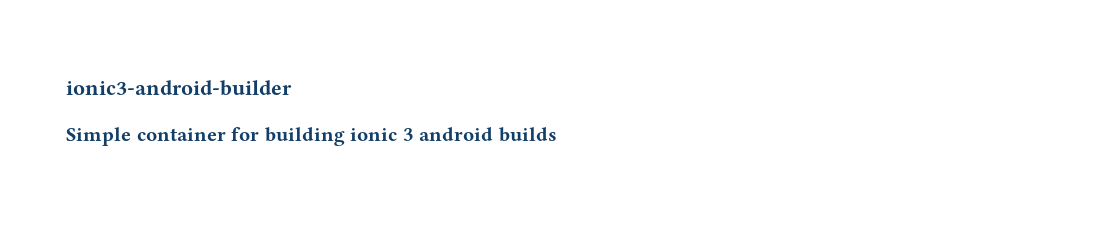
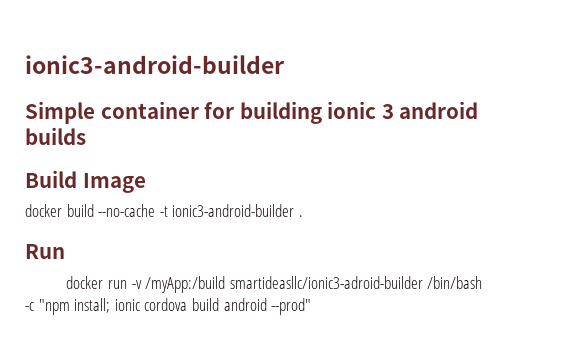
+ Build Image
+ docker build --no-cache -t ionic3-android-builder .
+ Run
+ docker run -v /myApp:/build smartideasllc/ionic3-adroid-builder /bin/bash -c "npm install; ionic cordova build android --prod"

